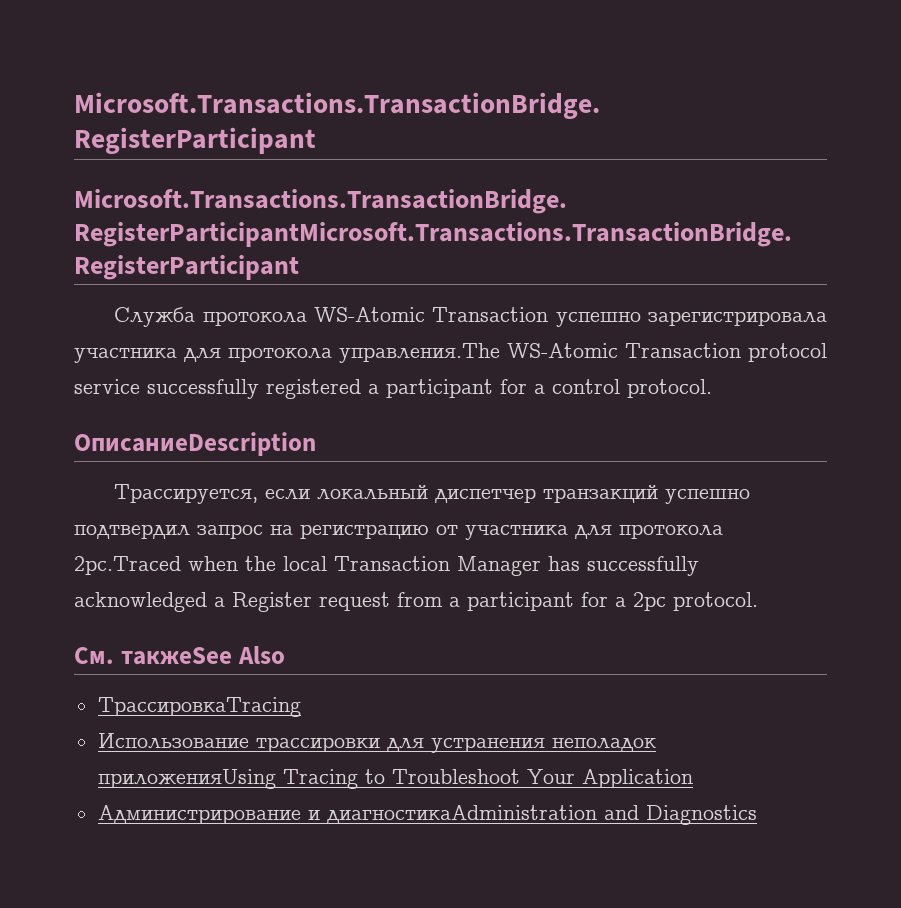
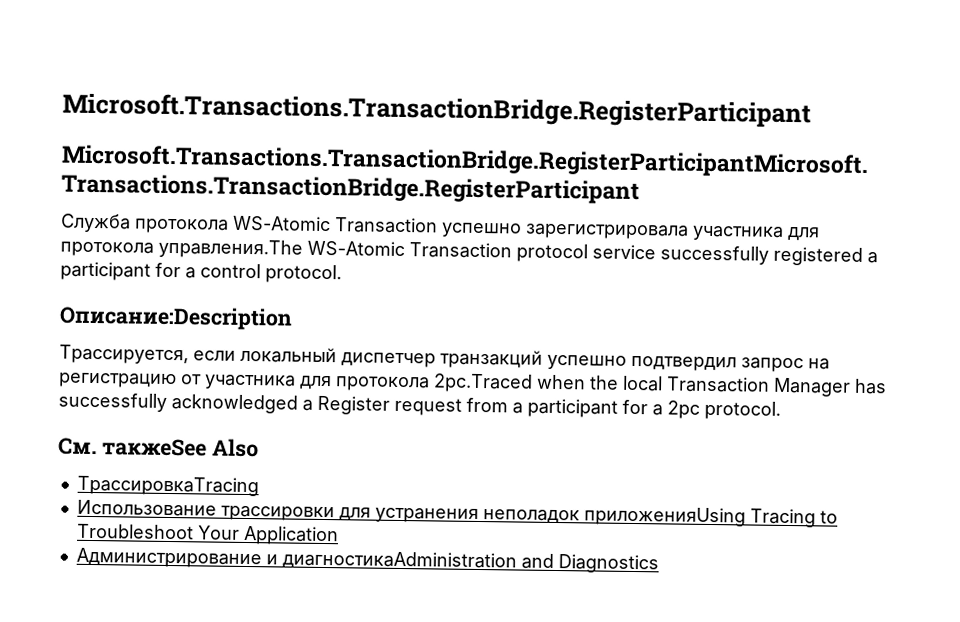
- ОписаниеDescription
+ Описание:Description

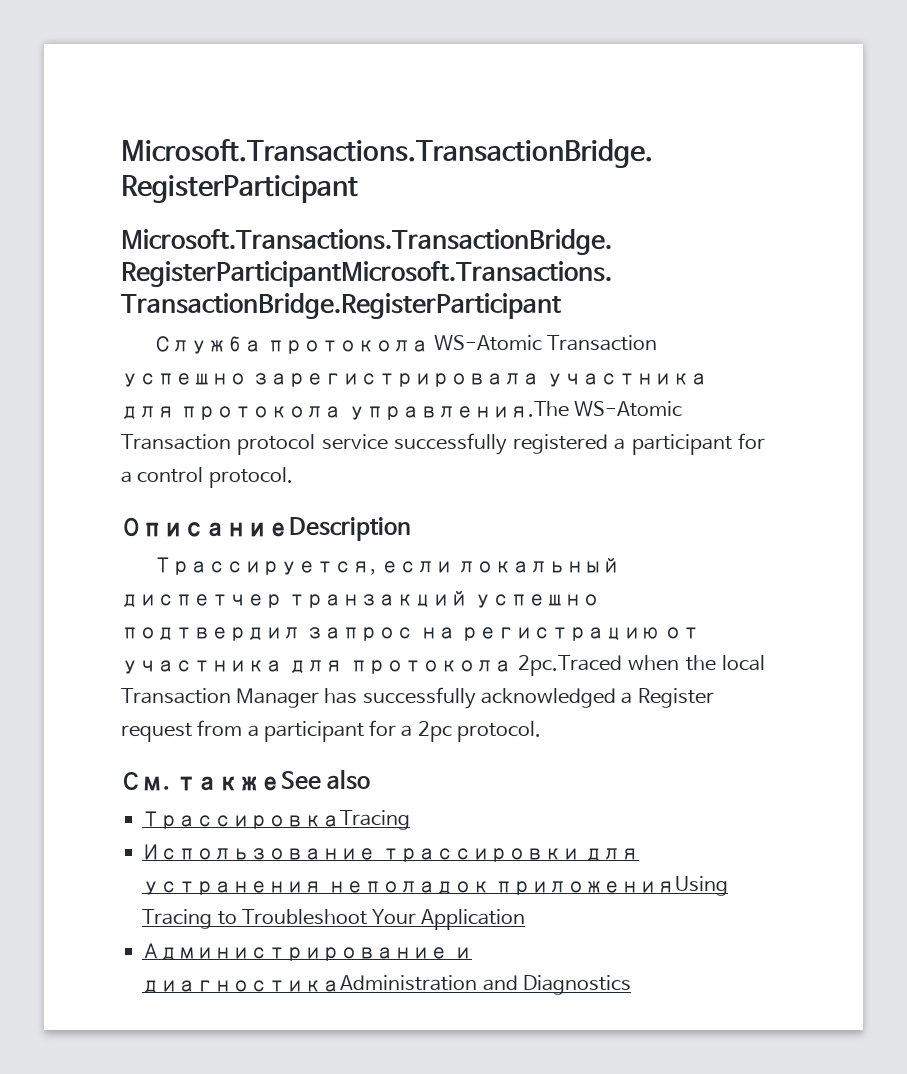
- Описание:Description
+ ОписаниеDescription
- См. такжеSee Also
+ См. такжеSee also

